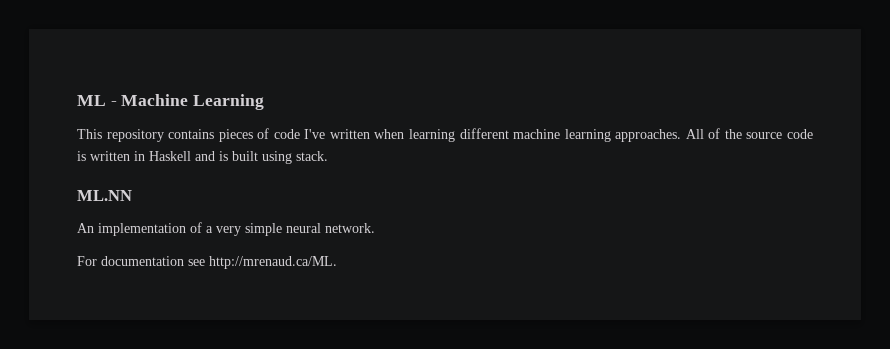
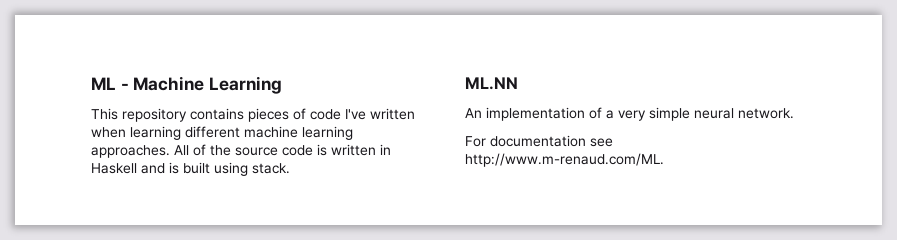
- For documentation see http://mrenaud.ca/ML.
+ For documentation see http://www.m-renaud.com/ML.

